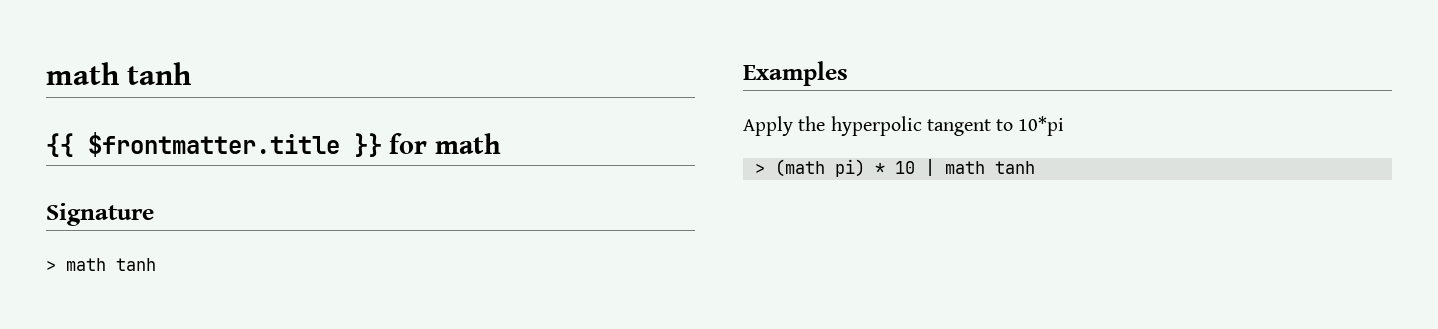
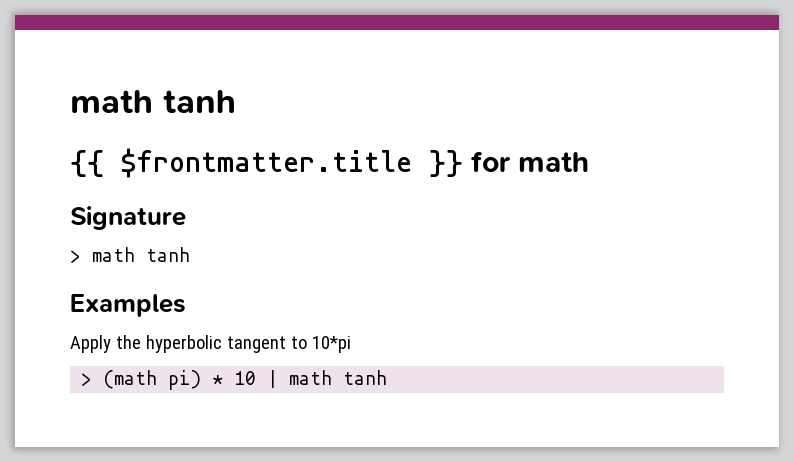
- Apply the hyperpolic tangent to 10*pi
+ Apply the hyperbolic tangent to 10*pi

